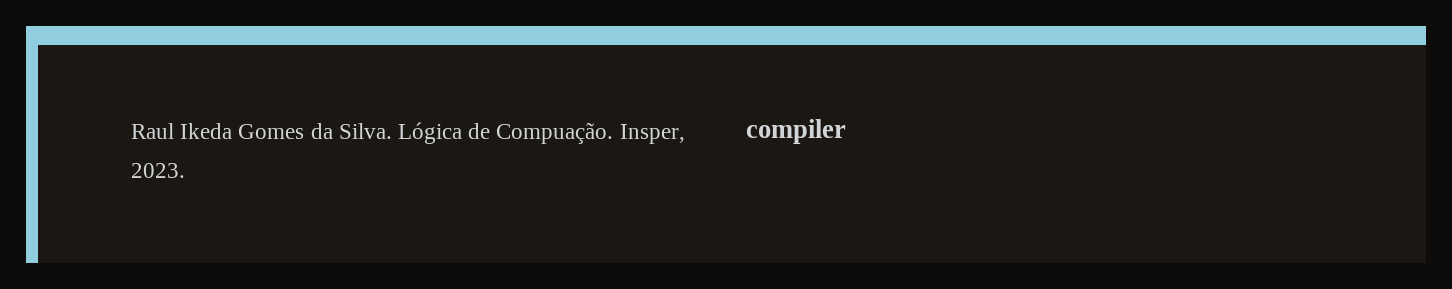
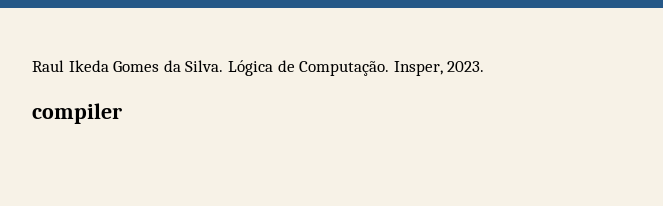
- Lógica de Compuação.
+ Lógica de Computação.

